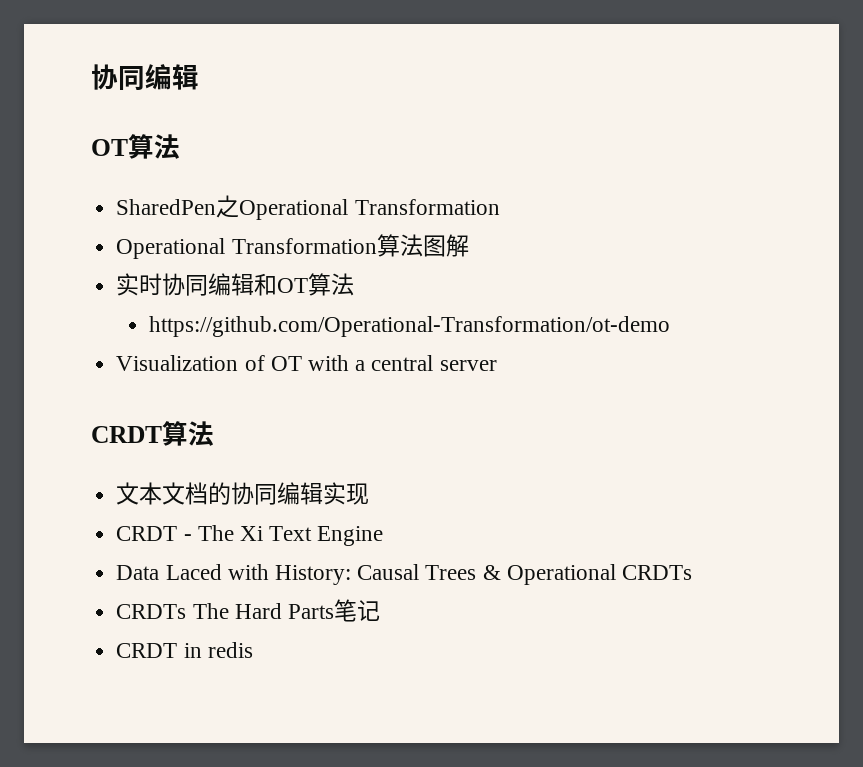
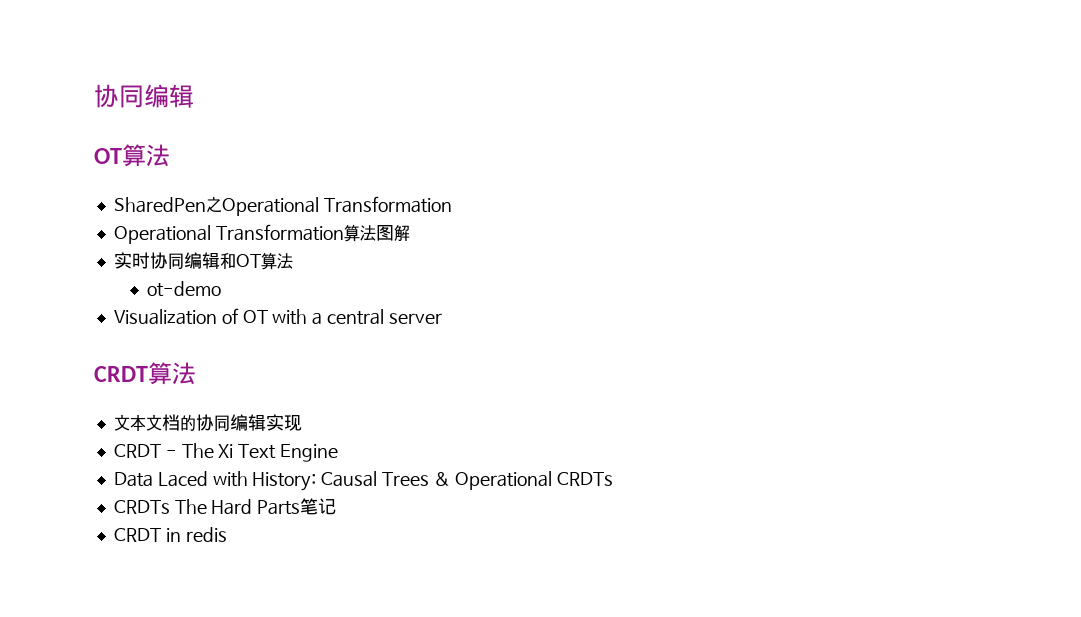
- https://github.com/Operational-Transformation/ot-demo
+ ot-demo

